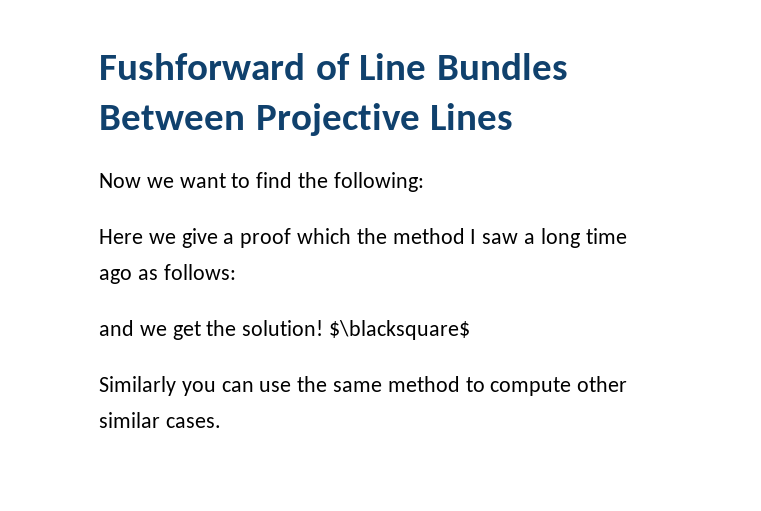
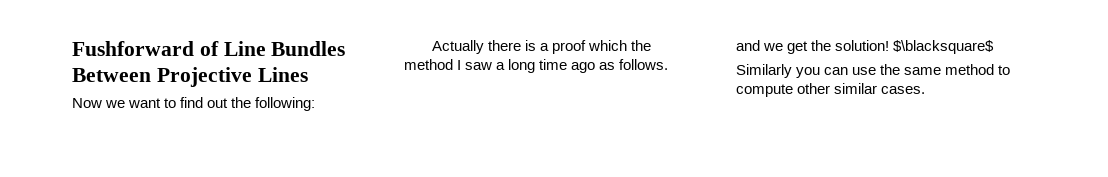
- Now we want to find the following:
+ Now we want to find out the following:
- Here we give a proof which the method I saw a long time ago as follows:
+ Actually there is a proof which the method I saw a long time ago as follows.

